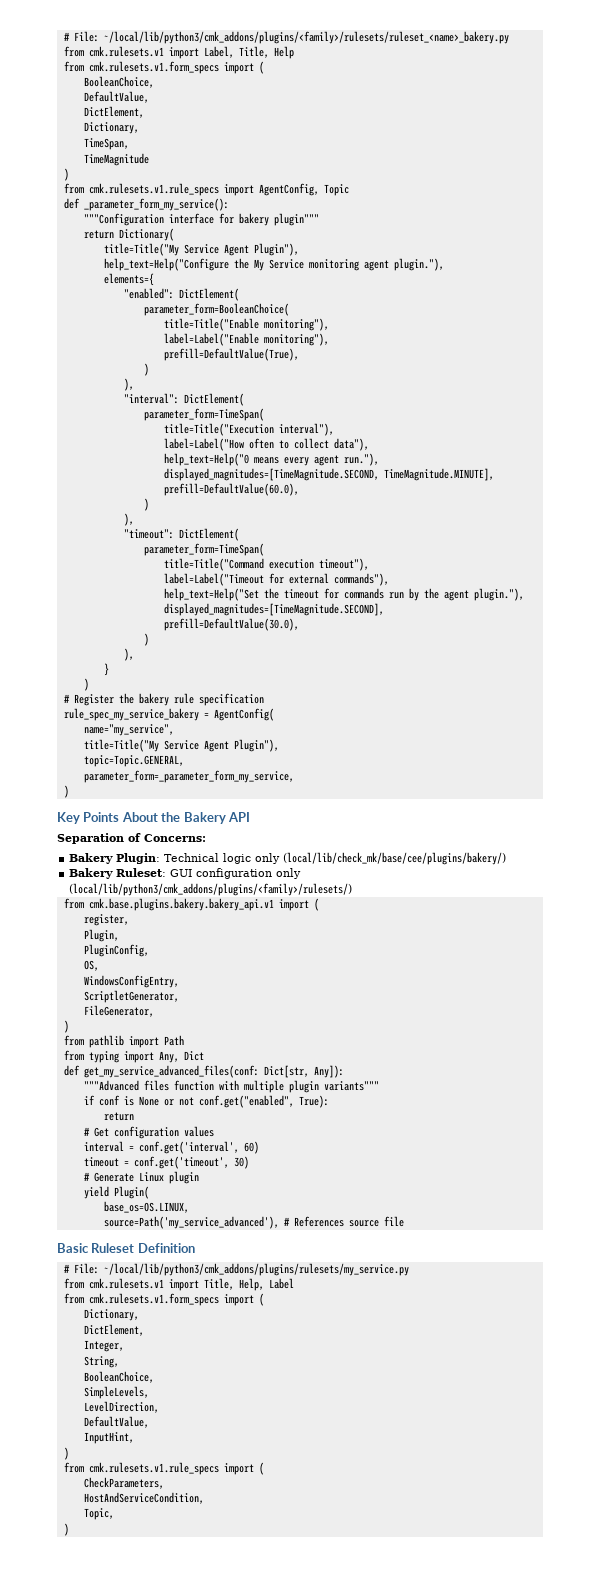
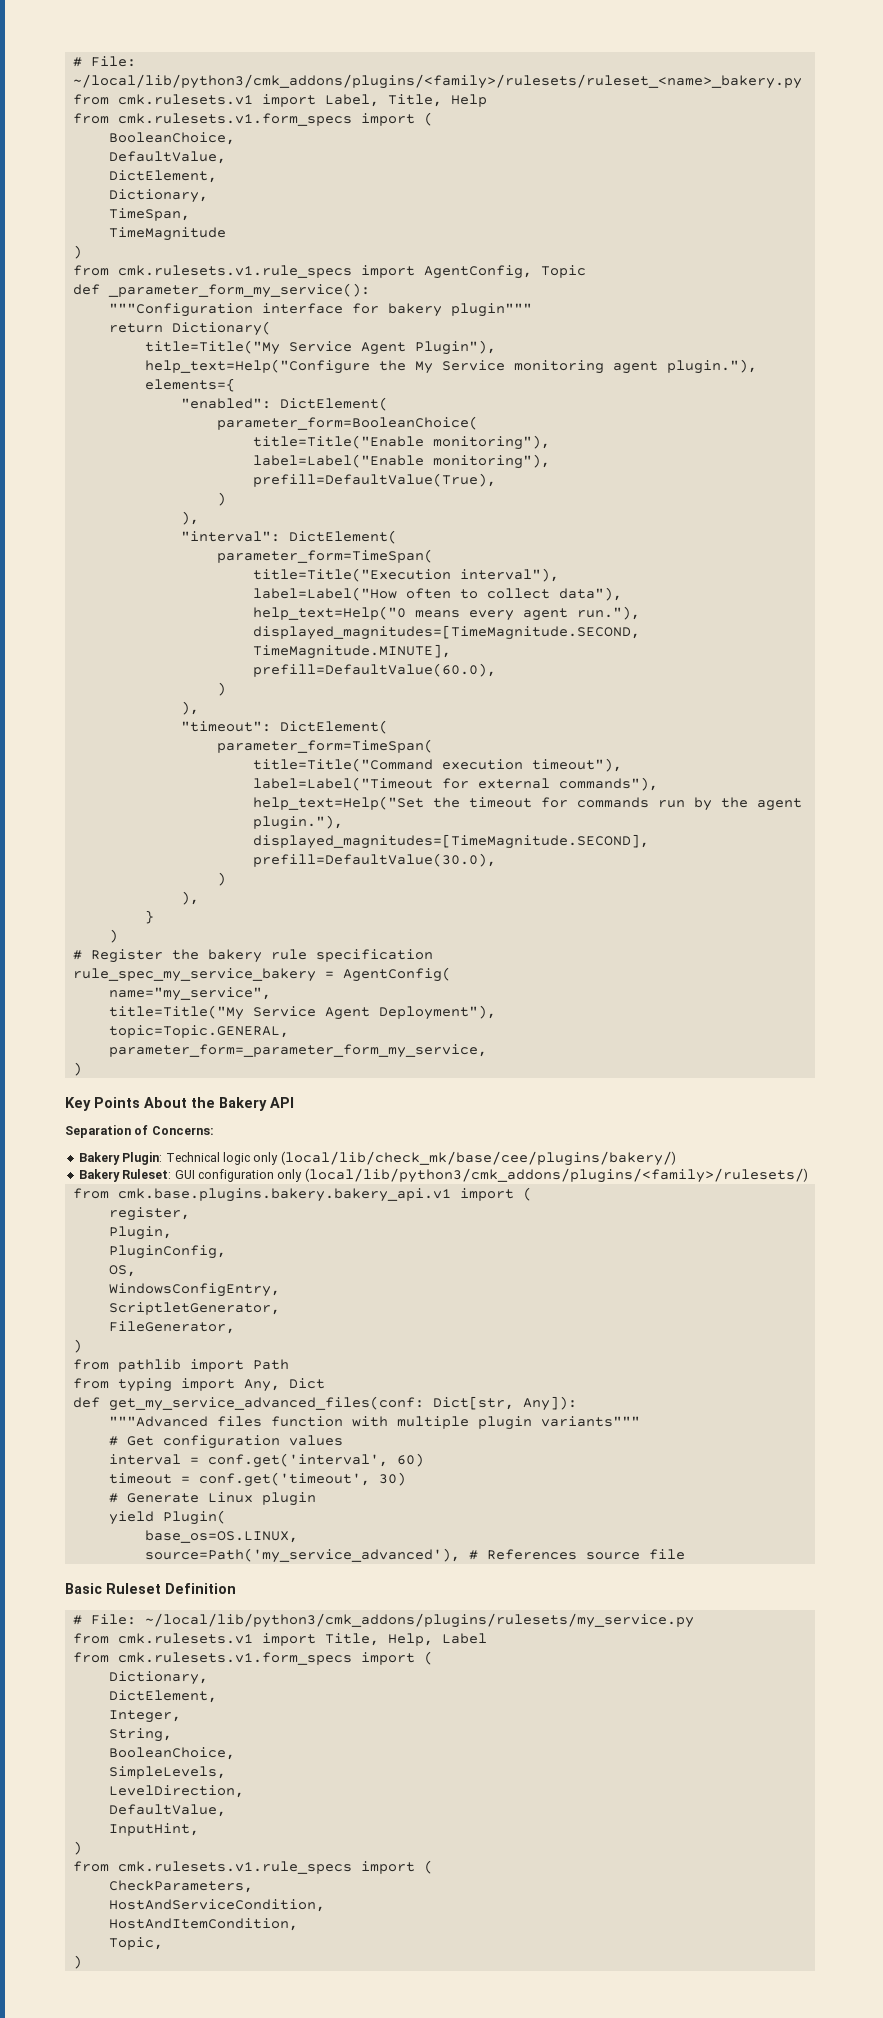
  name="my_service",
- title=Title("My Service Agent Plugin"),
+ title=Title("My Service Agent Deployment"),
- if conf is None or not conf.get("enabled", True):
- return
+ HostAndItemCondition,

